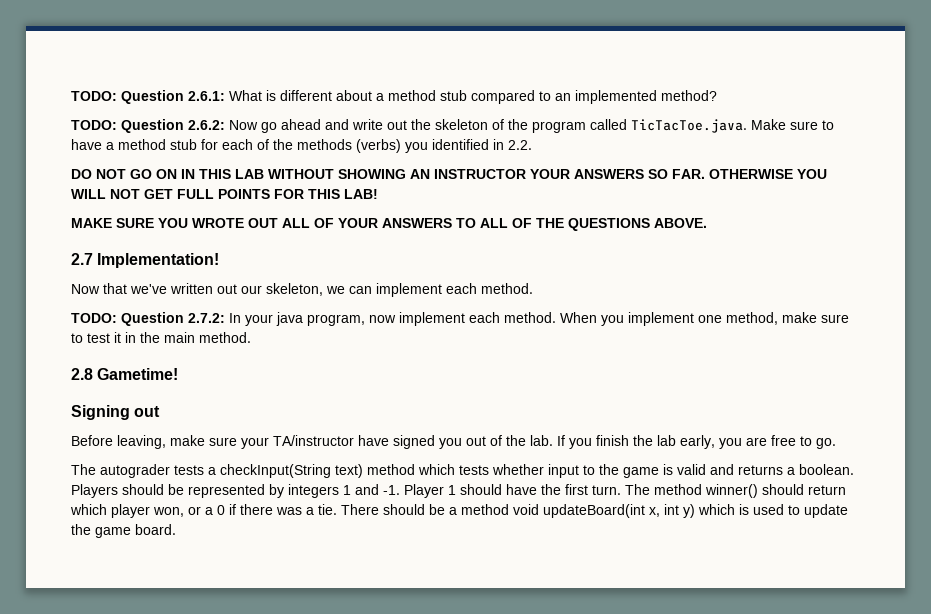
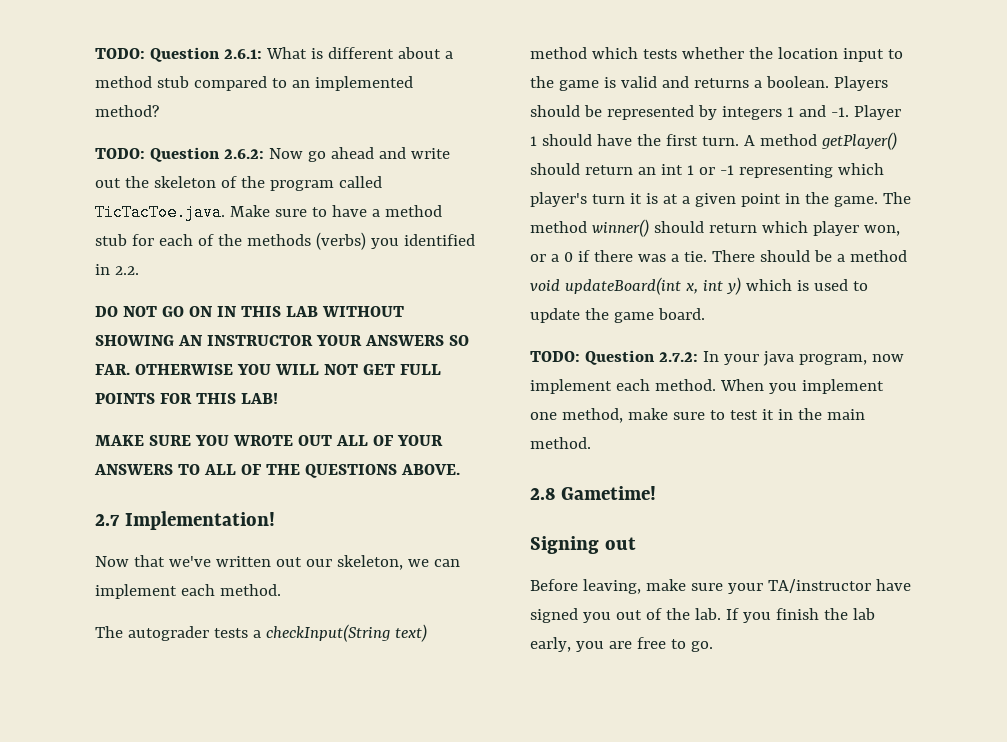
+ The autograder tests a checkInput(String text) method which tests whether the location input to the game is valid and returns a boolean. Players should be represented by integers 1 and -1. Player 1 should have the first turn. A method getPlayer() should return an int 1 or -1 representing which player's turn it is at a given point in the game. The method winner() should return which player won, or a 0 if there was a tie. There should be a method void updateBoard(int x, int y) which is used to update the game board.
- The autograder tests a checkInput(String text) method which tests whether input to the game is valid and returns a boolean. Players should be represented by integers 1 and -1. Player 1 should have the first turn. The method winner() should return which player won, or a 0 if there was a tie. There should be a method void updateBoard(int x, int y) which is used to update the game board.

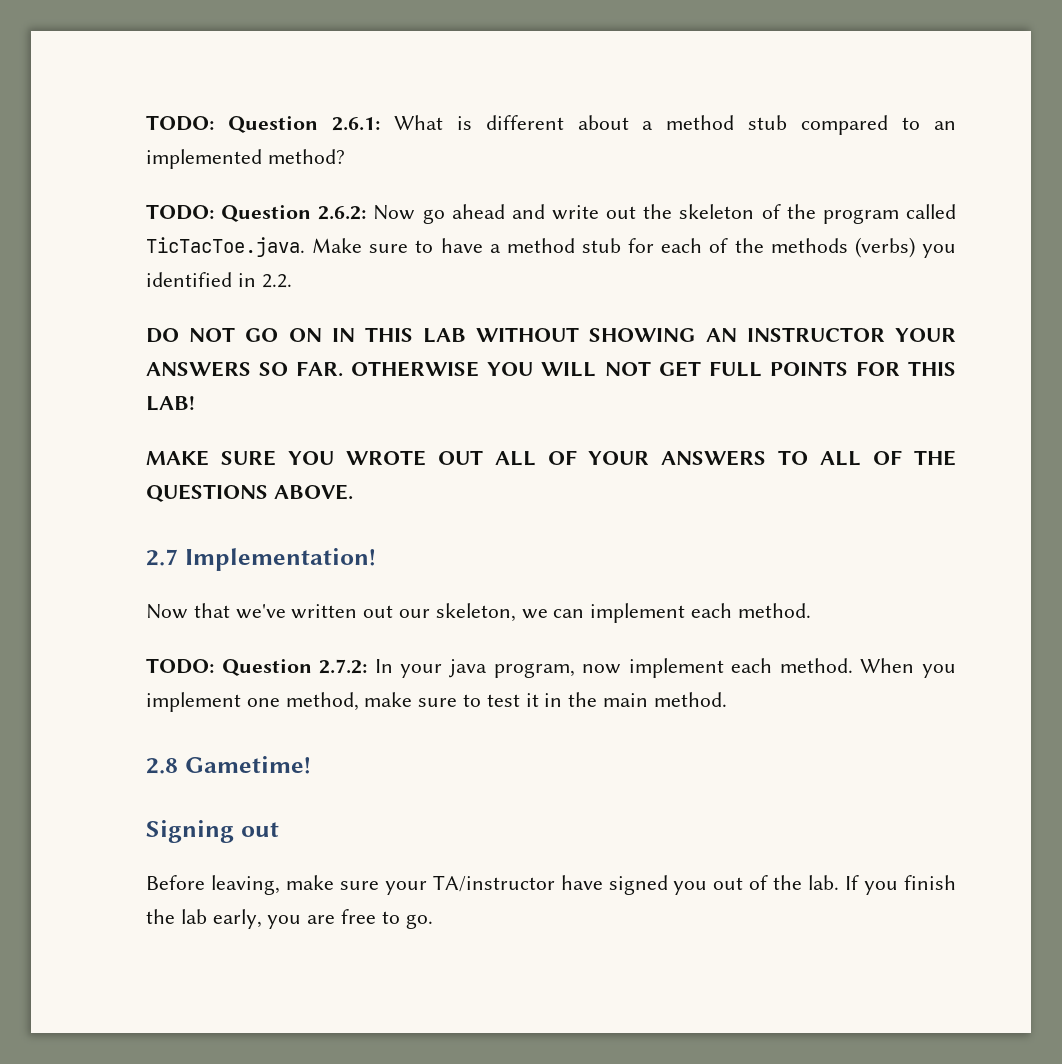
- The autograder tests a checkInput(String text) method which tests whether the location input to the game is valid and returns a boolean. Players should be represented by integers 1 and -1. Player 1 should have the first turn. A method getPlayer() should return an int 1 or -1 representing which player's turn it is at a given point in the game. The method winner() should return which player won, or a 0 if there was a tie. There should be a method void updateBoard(int x, int y) which is used to update the game board.

